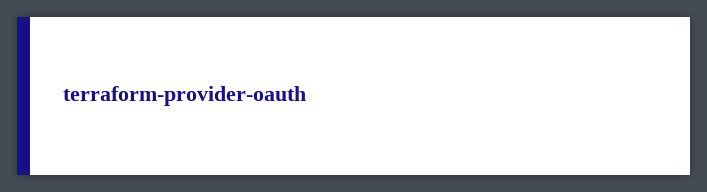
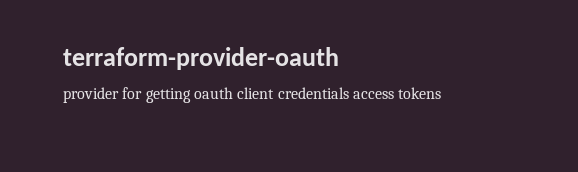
+ provider for getting oauth client credentials access tokens

